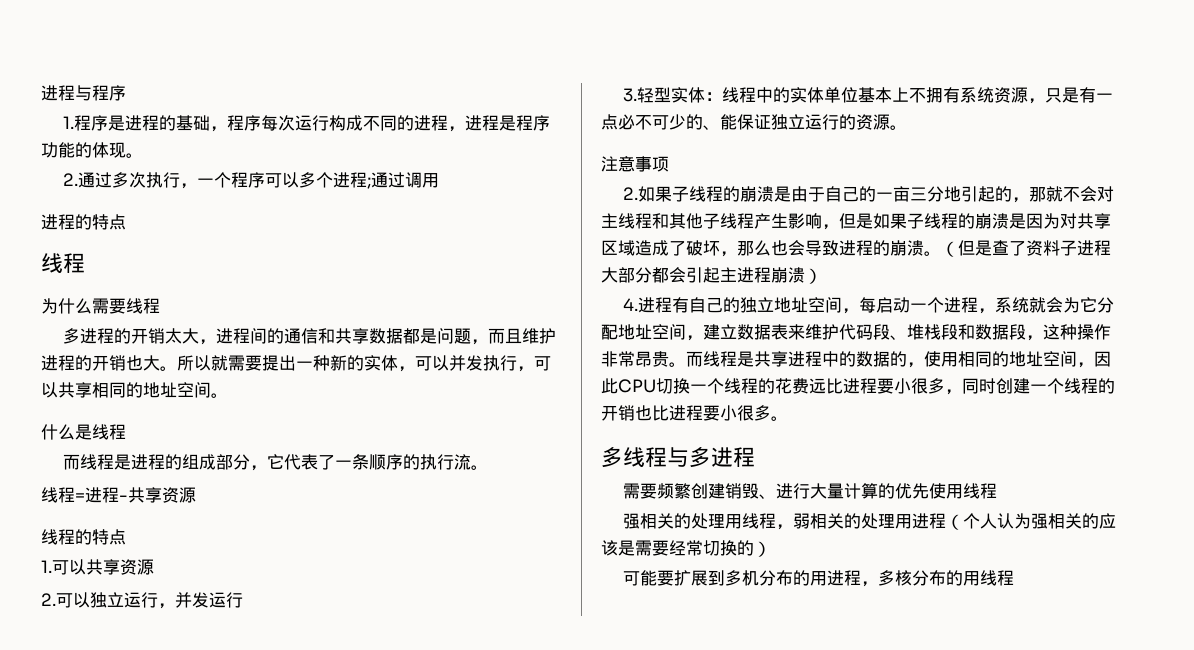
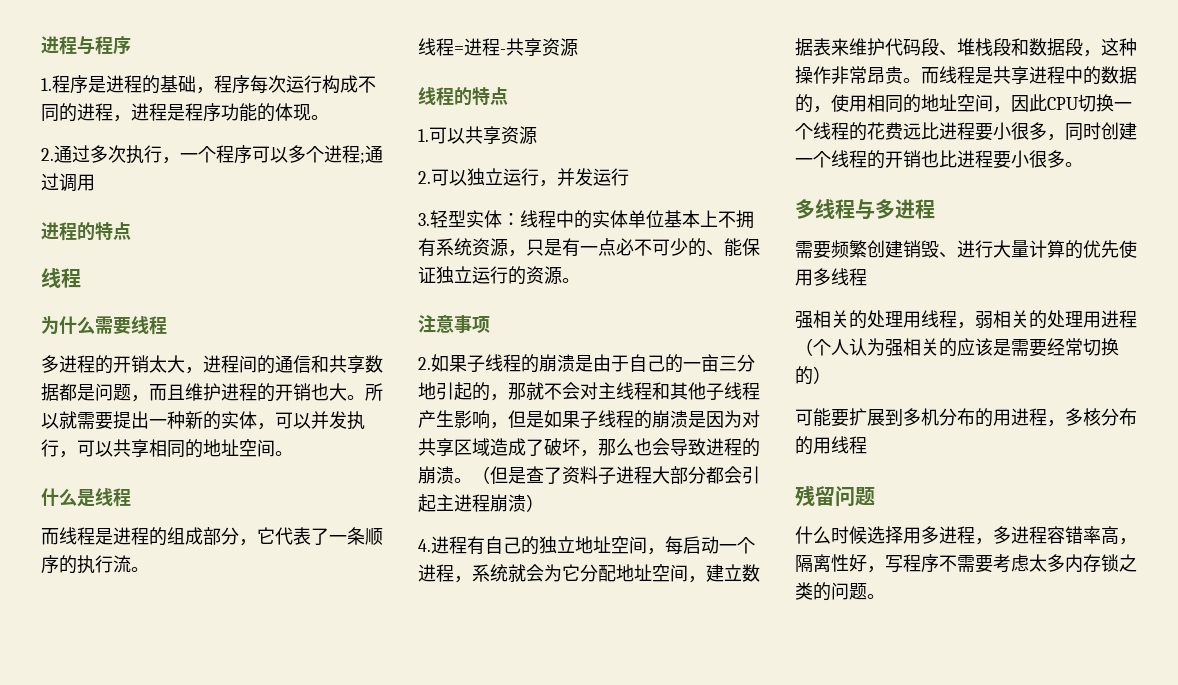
- 需要频繁创建销毁、进行大量计算的优先使用线程
+ 需要频繁创建销毁、进行大量计算的优先使用多线程
+ 残留问题
+ 什么时候选择用多进程，多进程容错率高，隔离性好，写程序不需要考虑太多内存锁之类的问题。

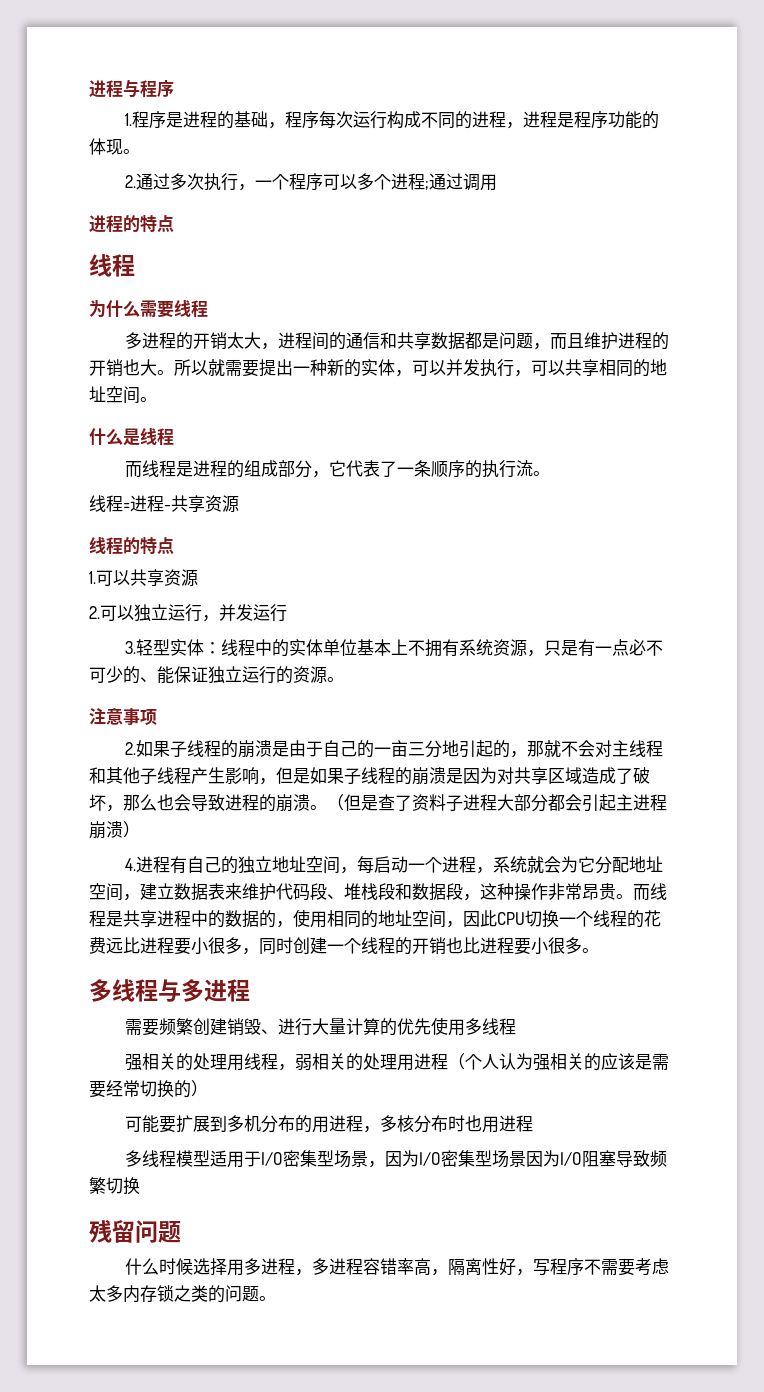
- 可能要扩展到多机分布的用进程，多核分布的用线程
+ 可能要扩展到多机分布的用进程，多核分布时也用进程
+ 多线程模型适用于I/O密集型场景，因为I/O密集型场景因为I/O阻塞导致频繁切换

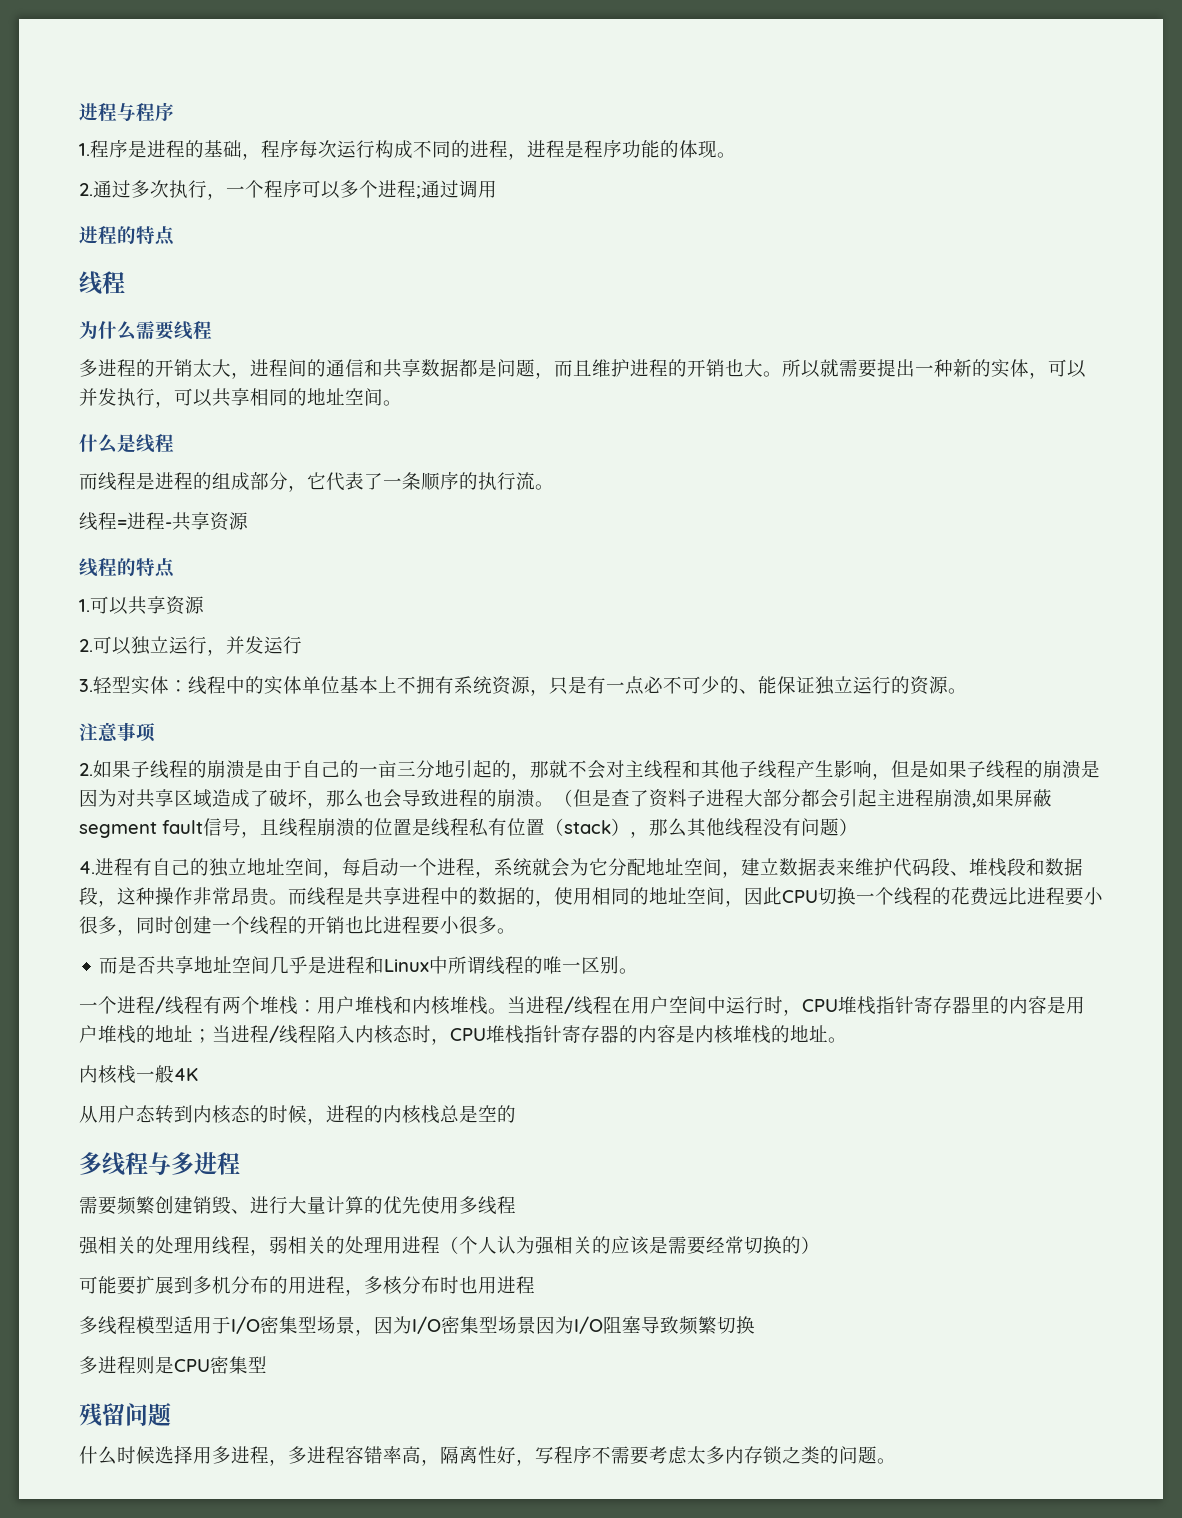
- （但是查了资料子进程大部分都会引起主进程崩溃）
+ （但是查了资料子进程大部分都会引起主进程崩溃,如果屏蔽segment fault信号，且线程崩溃的位置是线程私有位置（stack），那么其他线程没有问题）
+ 而是否共享地址空间几乎是进程和Linux中所谓线程的唯一区别。
+ 一个进程/线程有两个堆栈：用户堆栈和内核堆栈。当进程/线程在用户空间中运行时，CPU堆栈指针寄存器里的内容是用户堆栈的地址；当进程/线程陷入内核态时，CPU堆栈指针寄存器的内容是内核堆栈的地址。
+ 内核栈一般4K
+ 从用户态转到内核态的时候，进程的内核栈总是空的
+ 多进程则是CPU密集型

